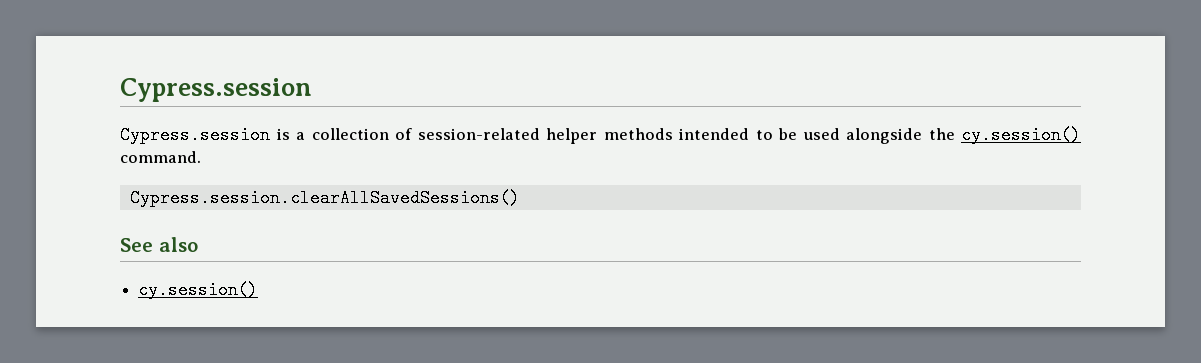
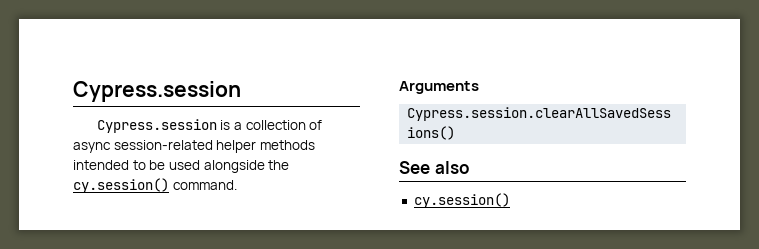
- Cypress.session is a collection of session-related helper methods intended to be used alongside the cy.session() command.
+ Cypress.session is a collection of async session-related helper methods intended to be used alongside the cy.session() command.
+ Arguments

